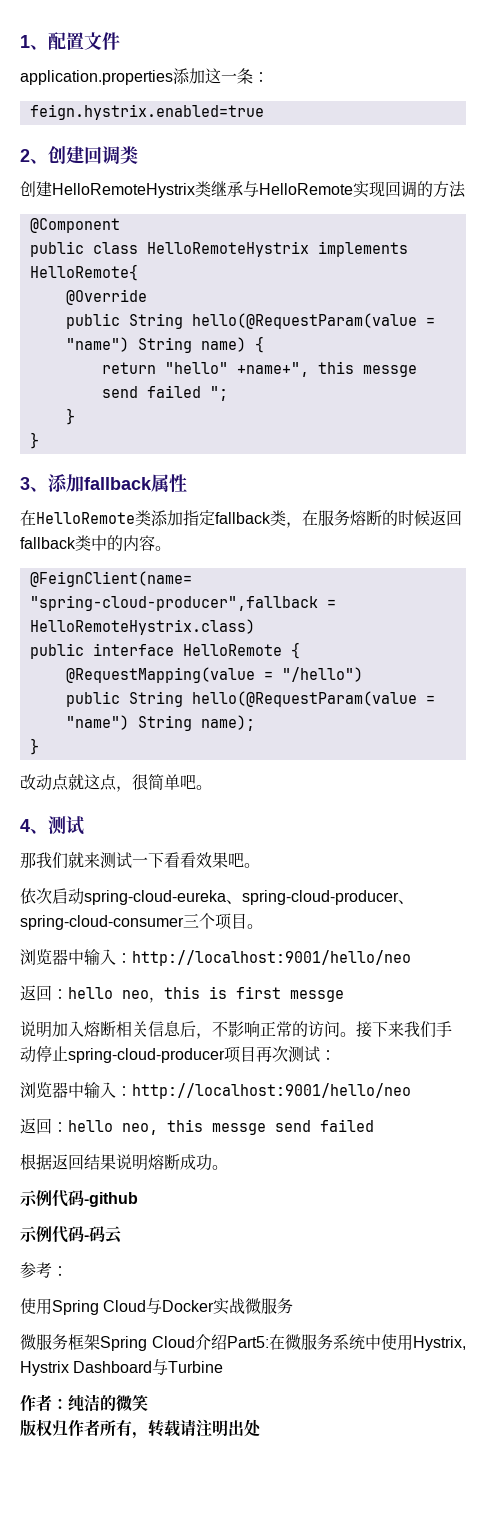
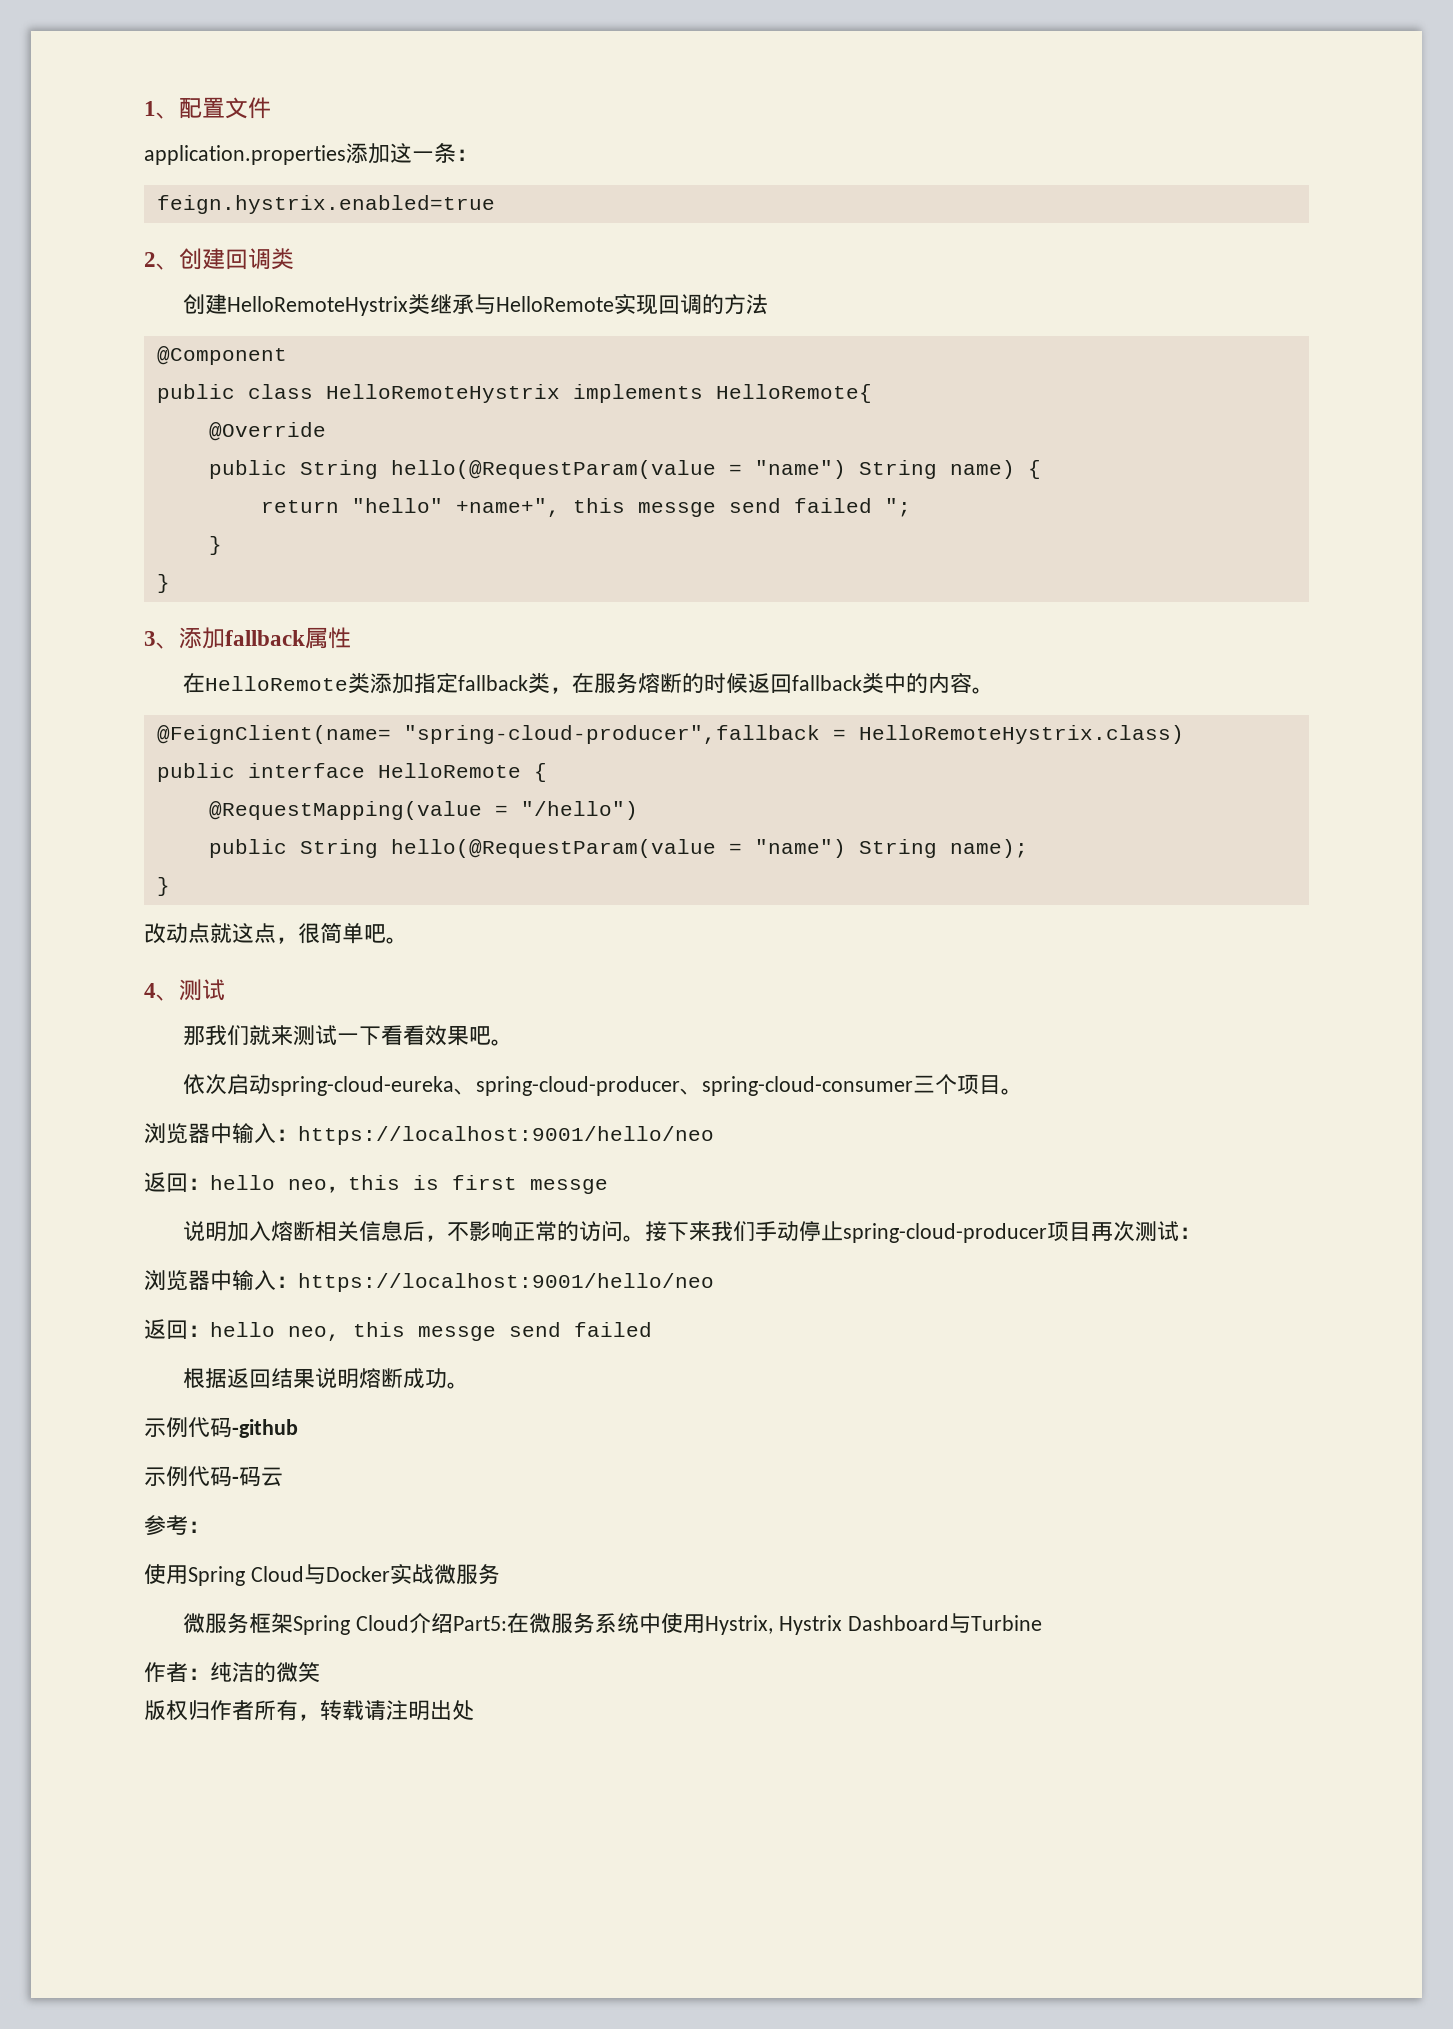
  依次启动spring-cloud-eureka、spring-cloud-producer、spring-cloud-consumer三个项目。
- 浏览器中输入：http://localhost:9001/hello/neo
+ 浏览器中输入：https://localhost:9001/hello/neo
  接下来我们手动停止spring-cloud-producer项目再次测试：
- 浏览器中输入：http://localhost:9001/hello/neo
+ 浏览器中输入：https://localhost:9001/hello/neo

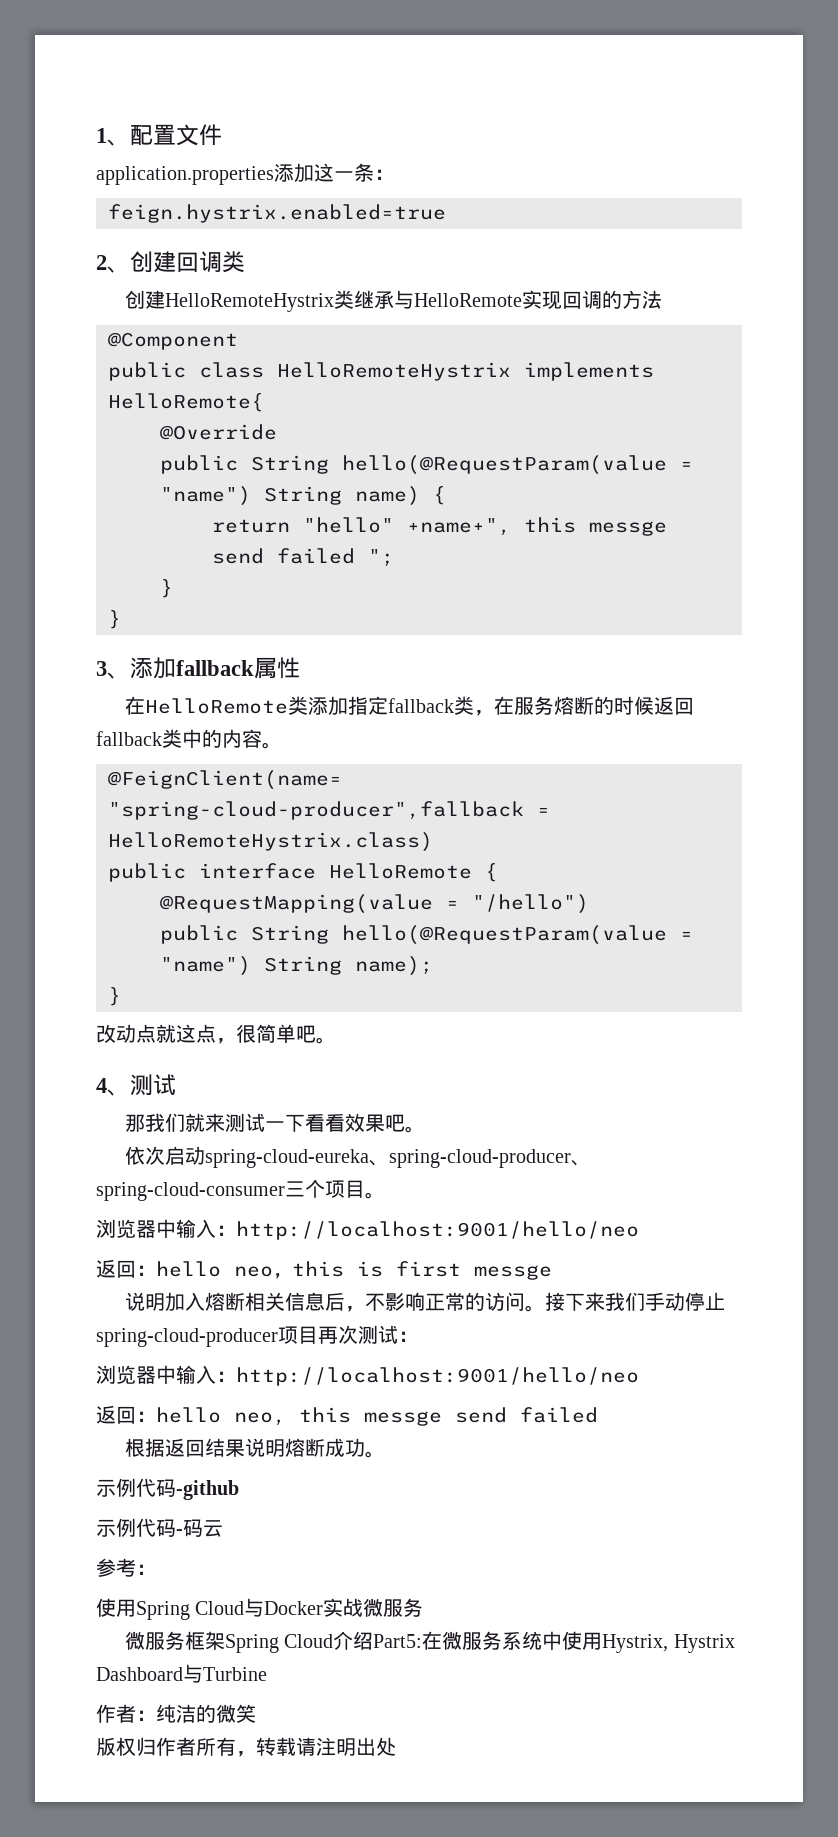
  依次启动spring-cloud-eureka、spring-cloud-producer、spring-cloud-consumer三个项目。
- 浏览器中输入：https://localhost:9001/hello/neo
+ 浏览器中输入：http://localhost:9001/hello/neo
  接下来我们手动停止spring-cloud-producer项目再次测试：
- 浏览器中输入：https://localhost:9001/hello/neo
+ 浏览器中输入：http://localhost:9001/hello/neo

